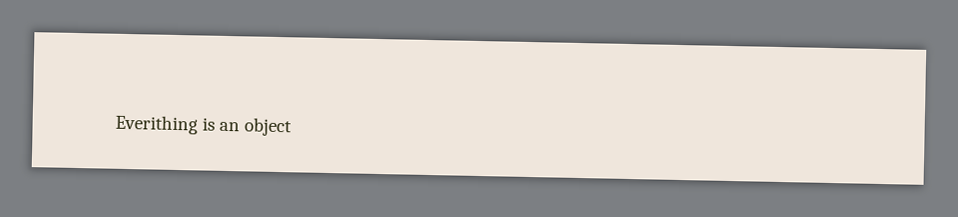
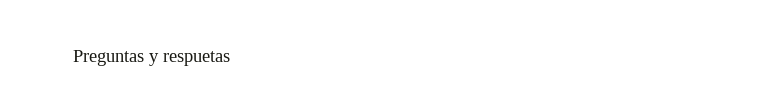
- Everithing is an object
+ Preguntas y respuetas

